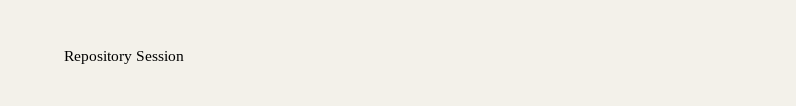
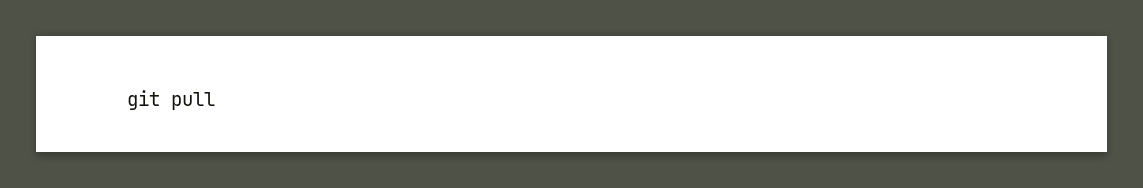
- Repository Session
+ git pull

